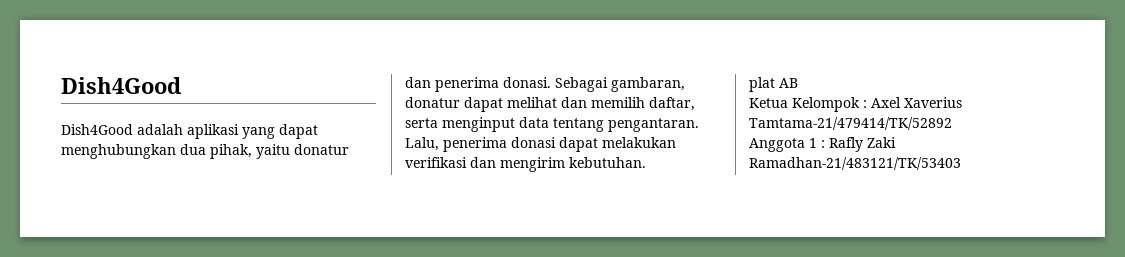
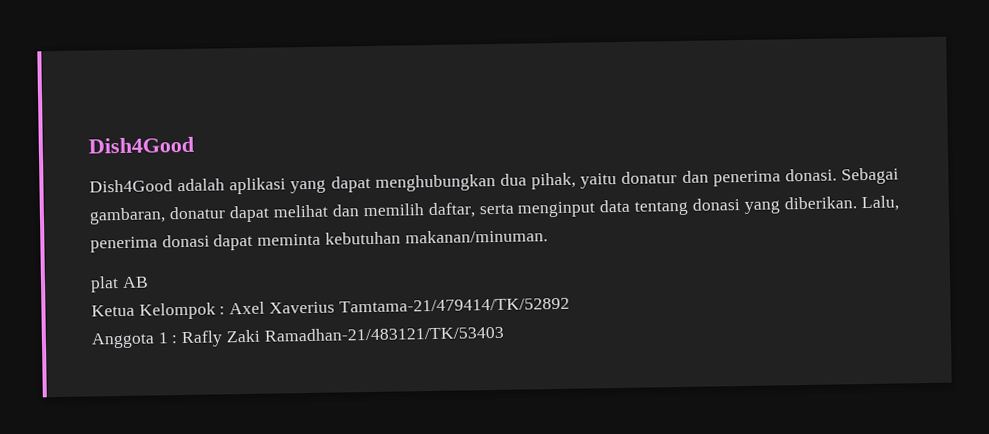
- Sebagai gambaran, donatur dapat melihat dan memilih daftar, serta menginput data tentang pengantaran.
+ Sebagai gambaran, donatur dapat melihat dan memilih daftar, serta menginput data tentang donasi yang diberikan.
- Lalu, penerima donasi dapat melakukan verifikasi dan mengirim kebutuhan.
+ Lalu, penerima donasi dapat meminta kebutuhan makanan/minuman.

